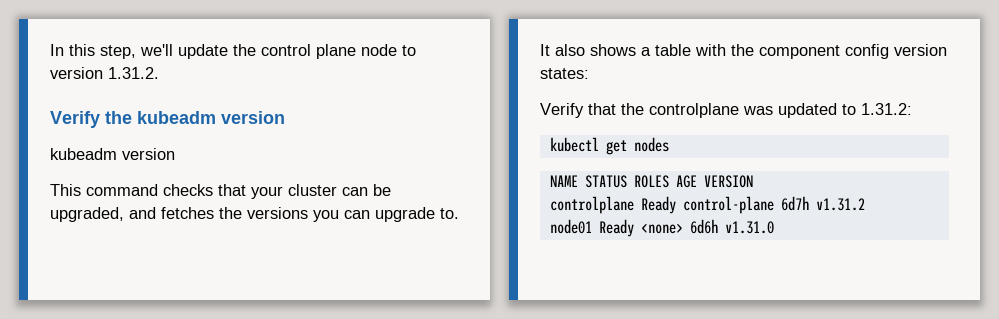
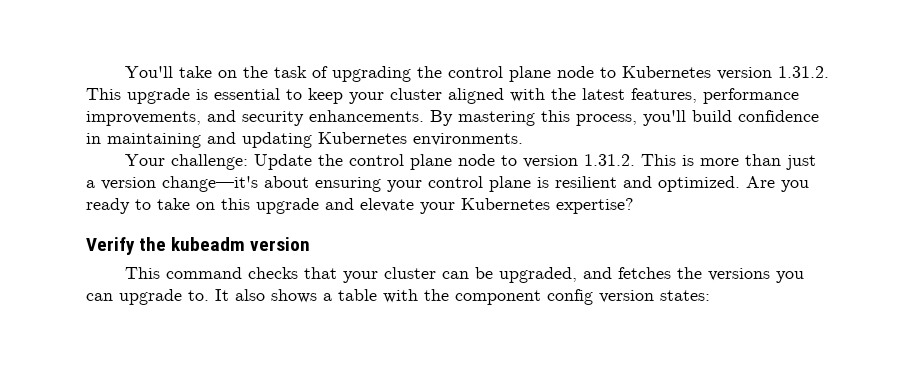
- In this step, we'll update the control plane node to version 1.31.2.
+ You'll take on the task of upgrading the control plane node to Kubernetes version 1.31.2. This upgrade is essential to keep your cluster aligned with the latest features, performance improvements, and security enhancements. By mastering this process, you'll build confidence in maintaining and updating Kubernetes environments.
+ Your challenge: Update the control plane node to version 1.31.2. This is more than just a version change—it's about ensuring your control plane is resilient and optimized. Are you ready to take on this upgrade and elevate your Kubernetes expertise?
  Verify the kubeadm version
- kubeadm version
- Verify that the controlplane was updated to 1.31.2:
- kubectl get nodes
- NAME STATUS ROLES AGE VERSION
- controlplane Ready control-plane 6d7h v1.31.2
- node01 Ready <none> 6d6h v1.31.0

